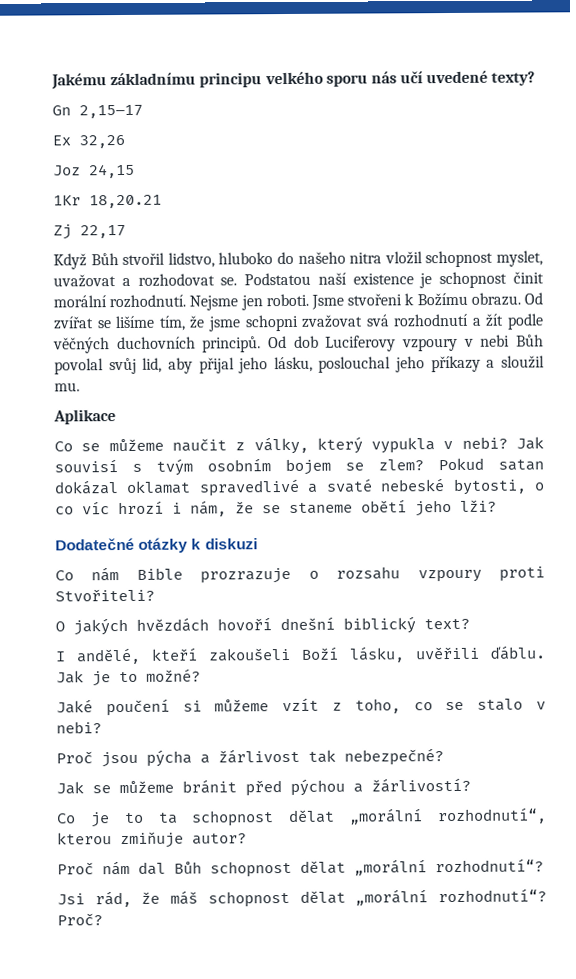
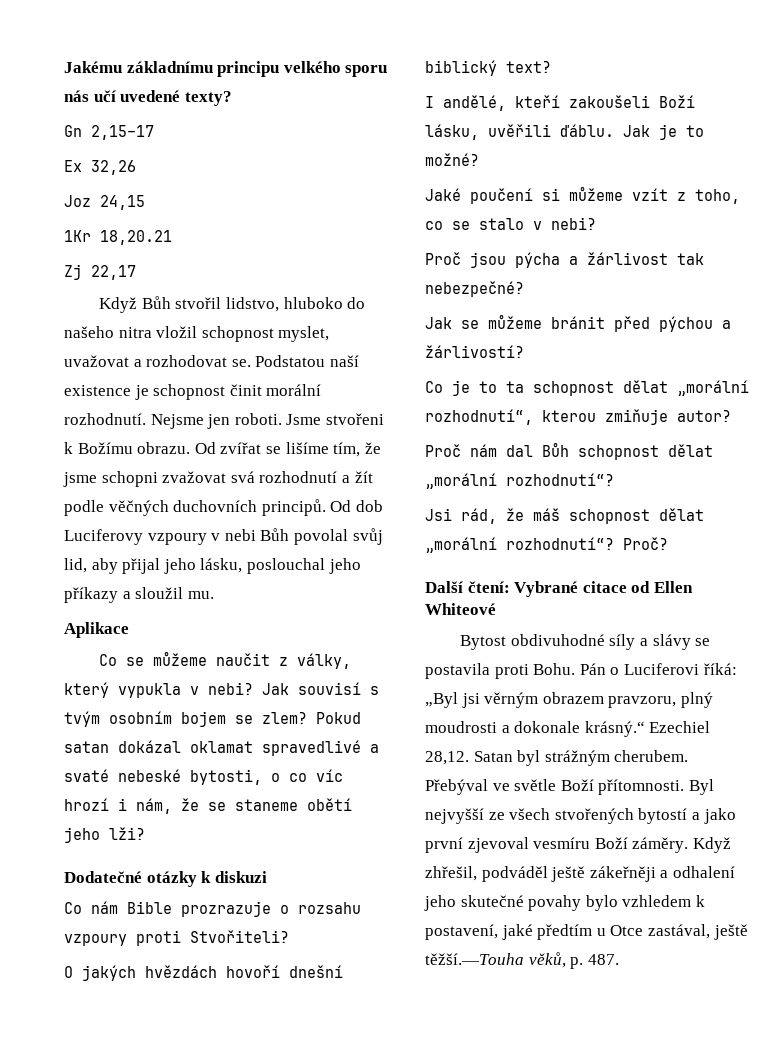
+ Další čtení: Vybrané citace od Ellen Whiteové
+ Bytost obdivuhodné síly a slávy se postavila proti Bohu. Pán o Luciferovi říká: „Byl jsi věrným obrazem pravzoru, plný moudrosti a dokonale krásný.“ Ezechiel 28,12. Satan byl strážným cherubem. Přebýval ve světle Boží přítomnosti. Byl nejvyšší ze všech stvořených bytostí a jako první zjevoval vesmíru Boží záměry. Když zhřešil, podváděl ještě zákeřněji a odhalení jeho skutečné povahy bylo vzhledem k postavení, jaké předtím u Otce zastával, ještě těžší.—Touha věků, p. 487.

